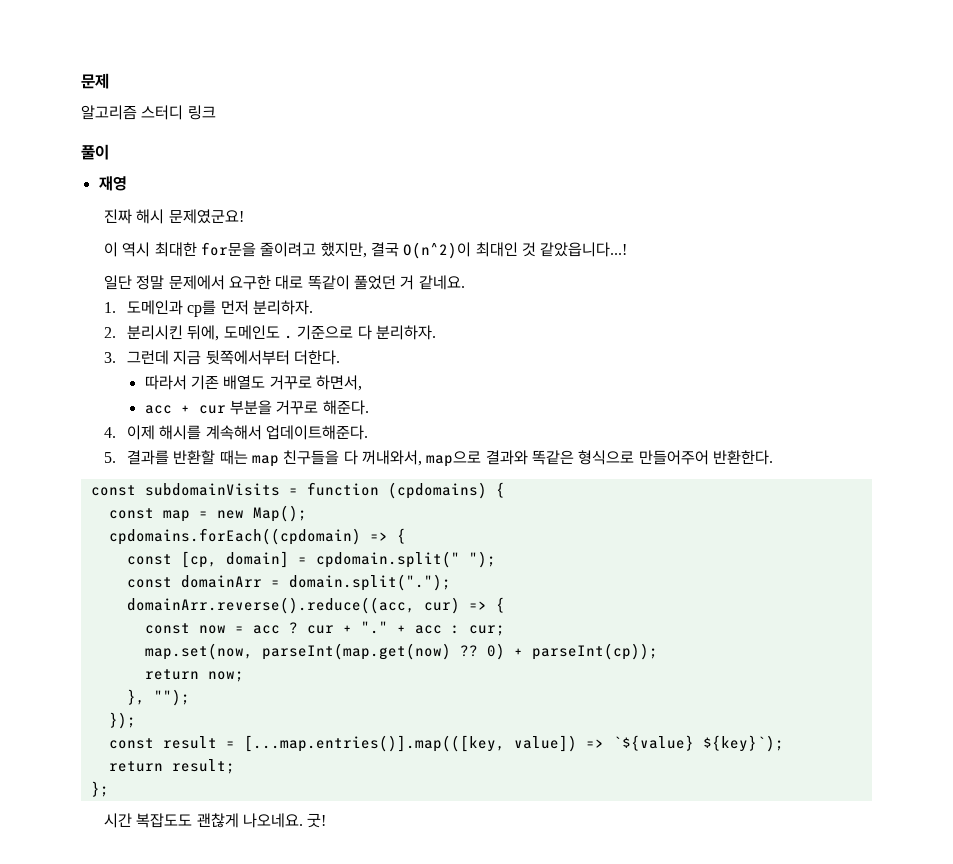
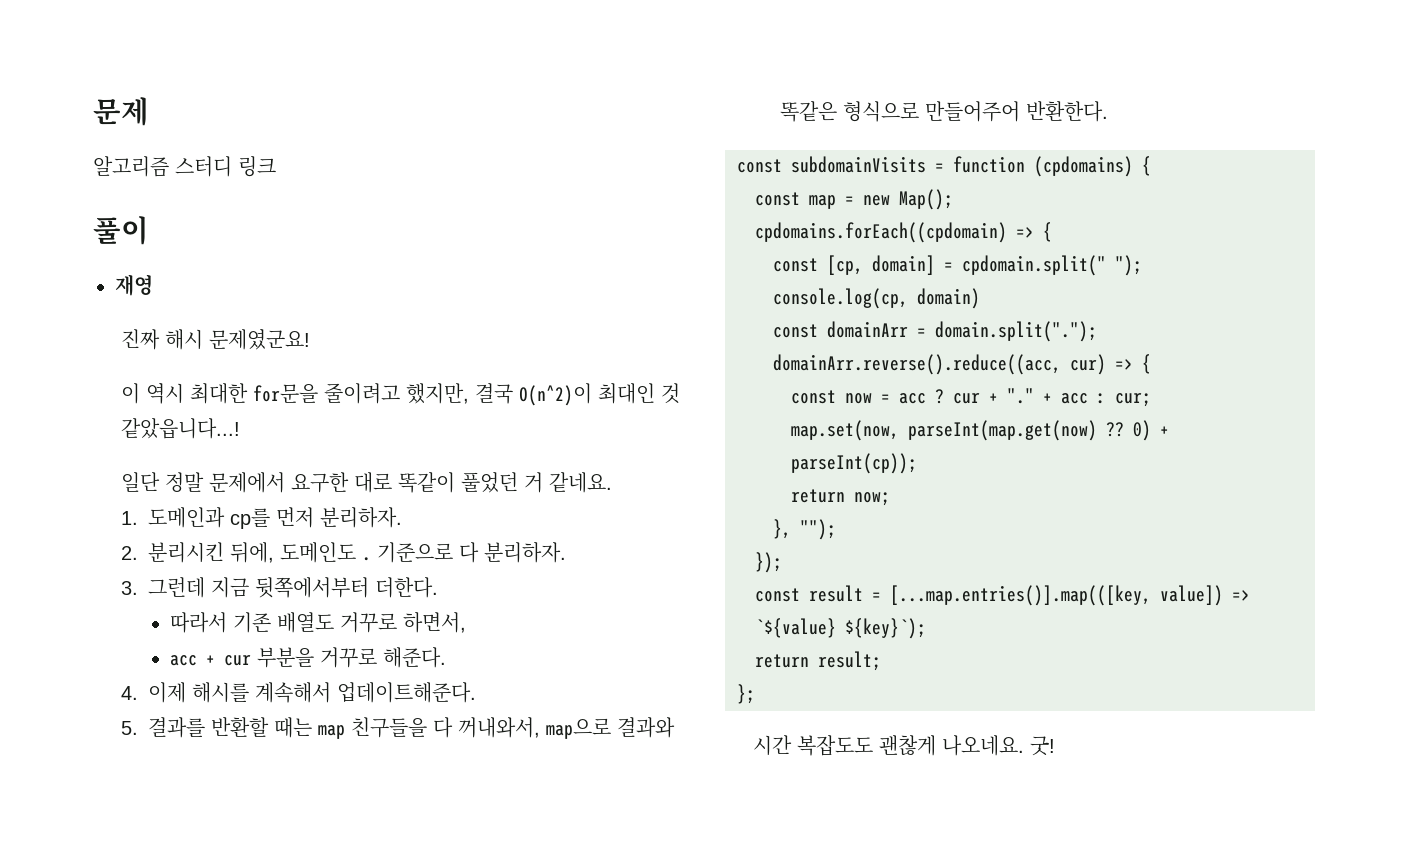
+ console.log(cp, domain)

